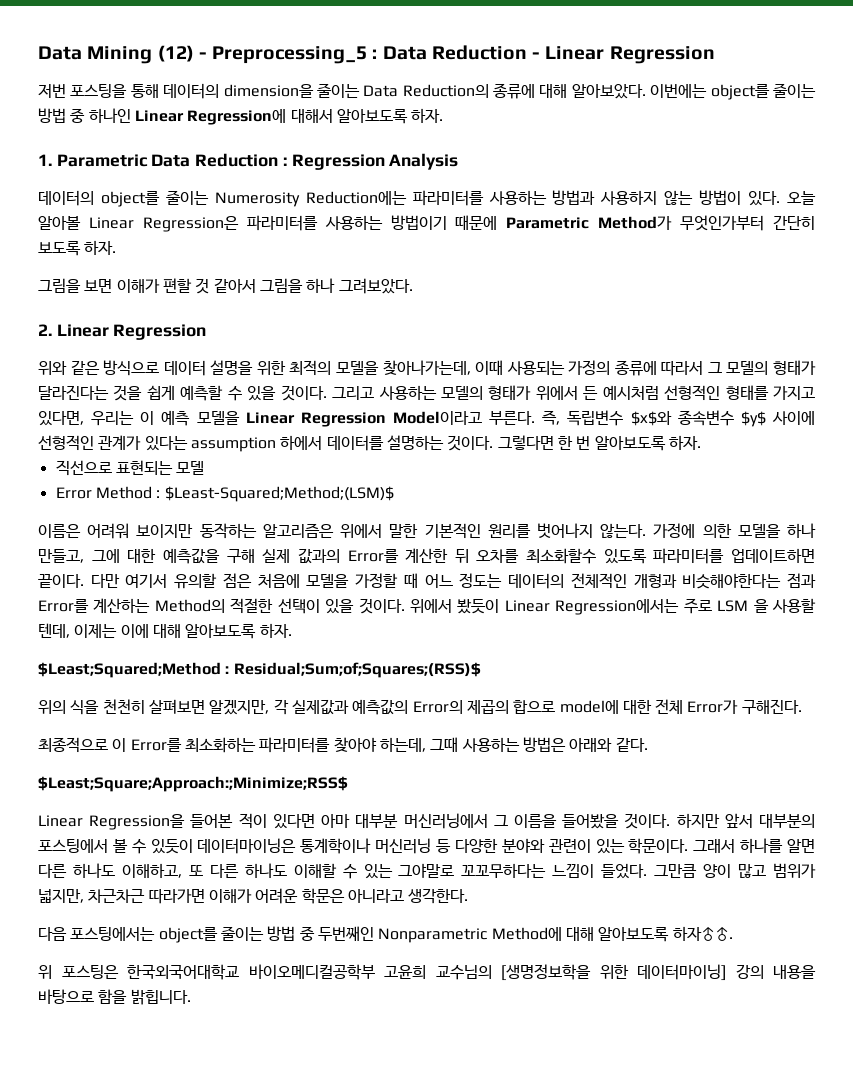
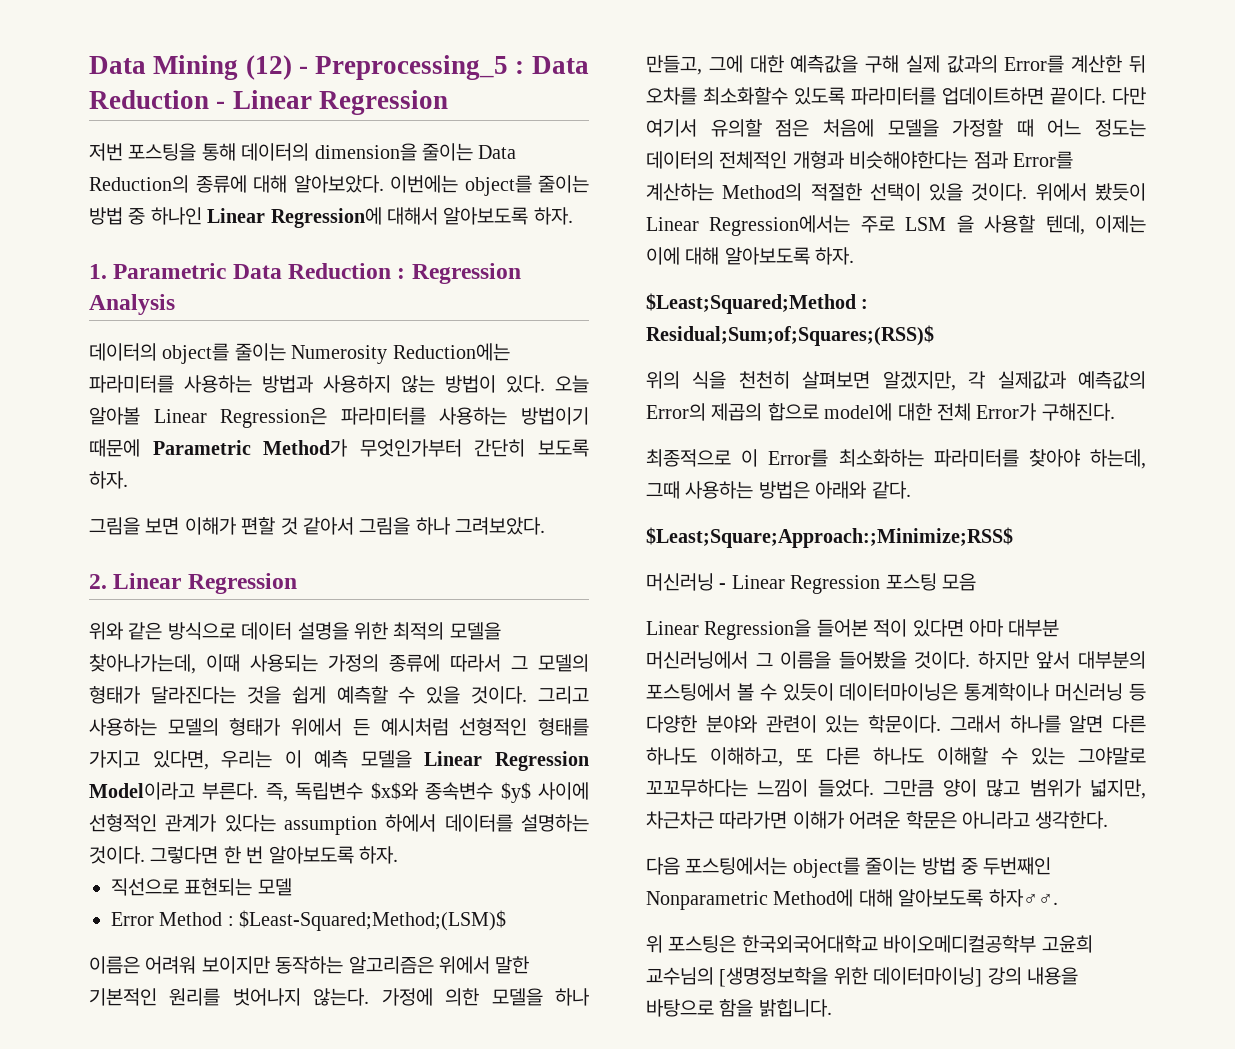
+ 머신러닝 - Linear Regression 포스팅 모음

